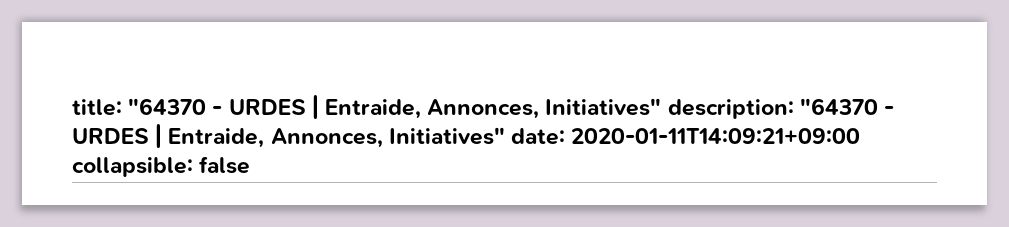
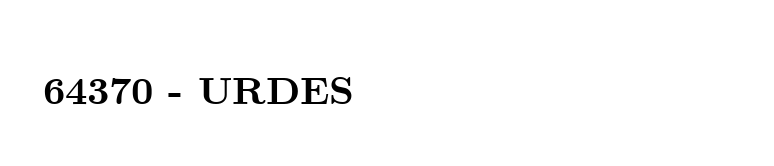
- title: "64370 - URDES | Entraide, Annonces, Initiatives" description: "64370 - URDES | Entraide, Annonces, Initiatives" date: 2020-01-11T14:09:21+09:00 collapsible: false
+ 64370 - URDES

